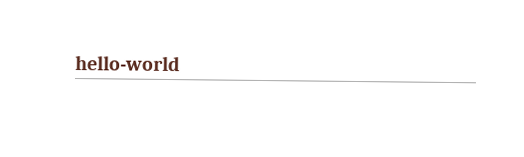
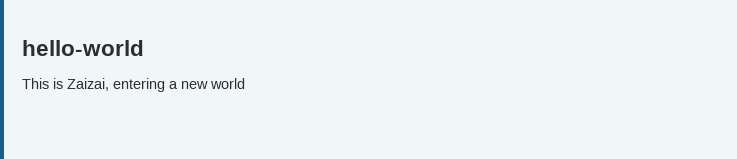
+ This is Zaizai, entering a new world

